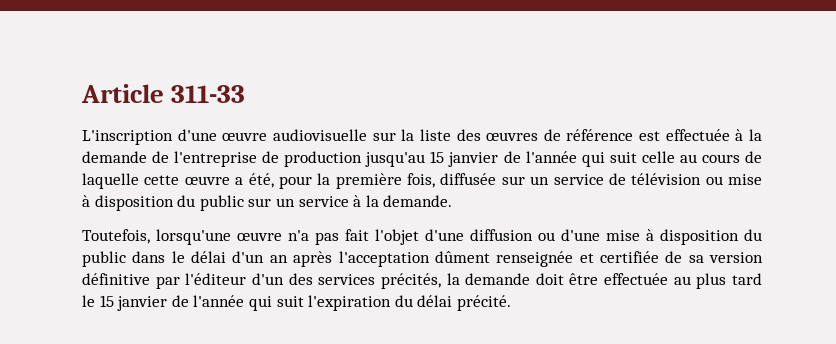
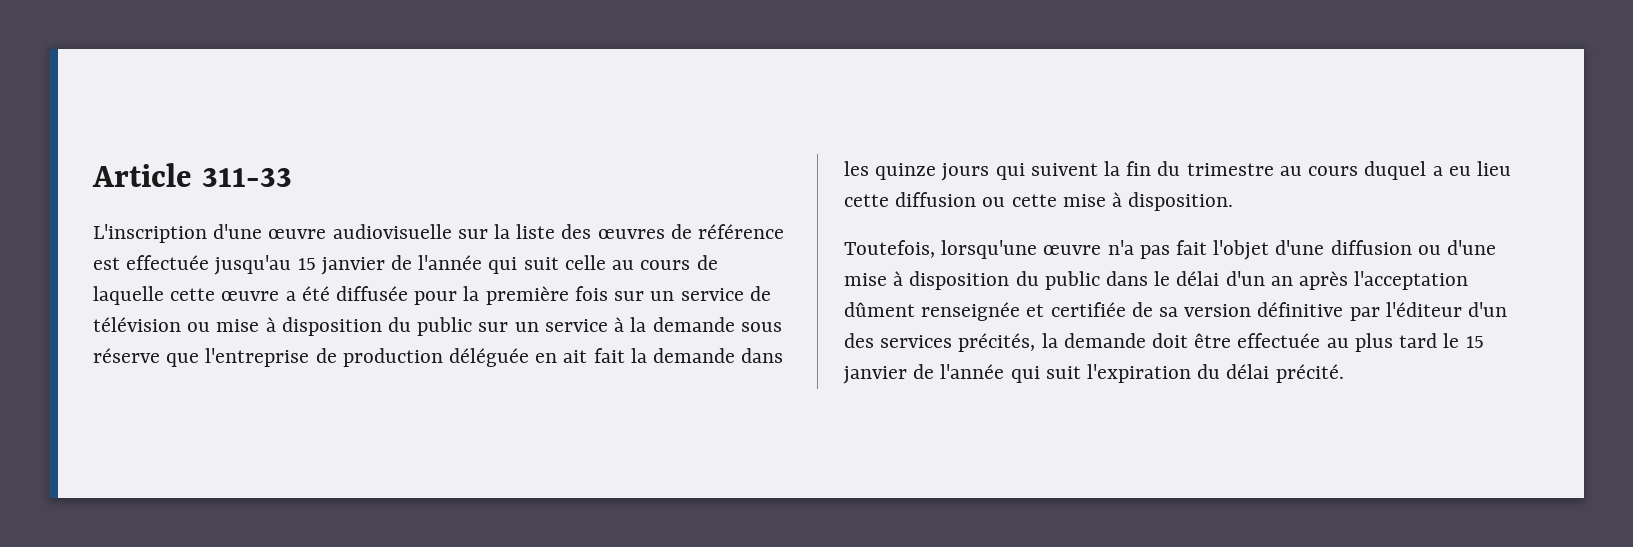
- L'inscription d'une œuvre audiovisuelle sur la liste des œuvres de référence est effectuée à la demande de l'entreprise de production jusqu'au 15 janvier de l'année qui suit celle au cours de laquelle cette œuvre a été, pour la première fois, diffusée sur un service de télévision ou mise à disposition du public sur un service à la demande.
+ L'inscription d'une œuvre audiovisuelle sur la liste des œuvres de référence est effectuée jusqu'au 15 janvier de l'année qui suit celle au cours de laquelle cette œuvre a été diffusée pour la première fois sur un service de télévision ou mise à disposition du public sur un service à la demande sous réserve que l'entreprise de production déléguée en ait fait la demande dans les quinze jours qui suivent la fin du trimestre au cours duquel a eu lieu cette diffusion ou cette mise à disposition.

